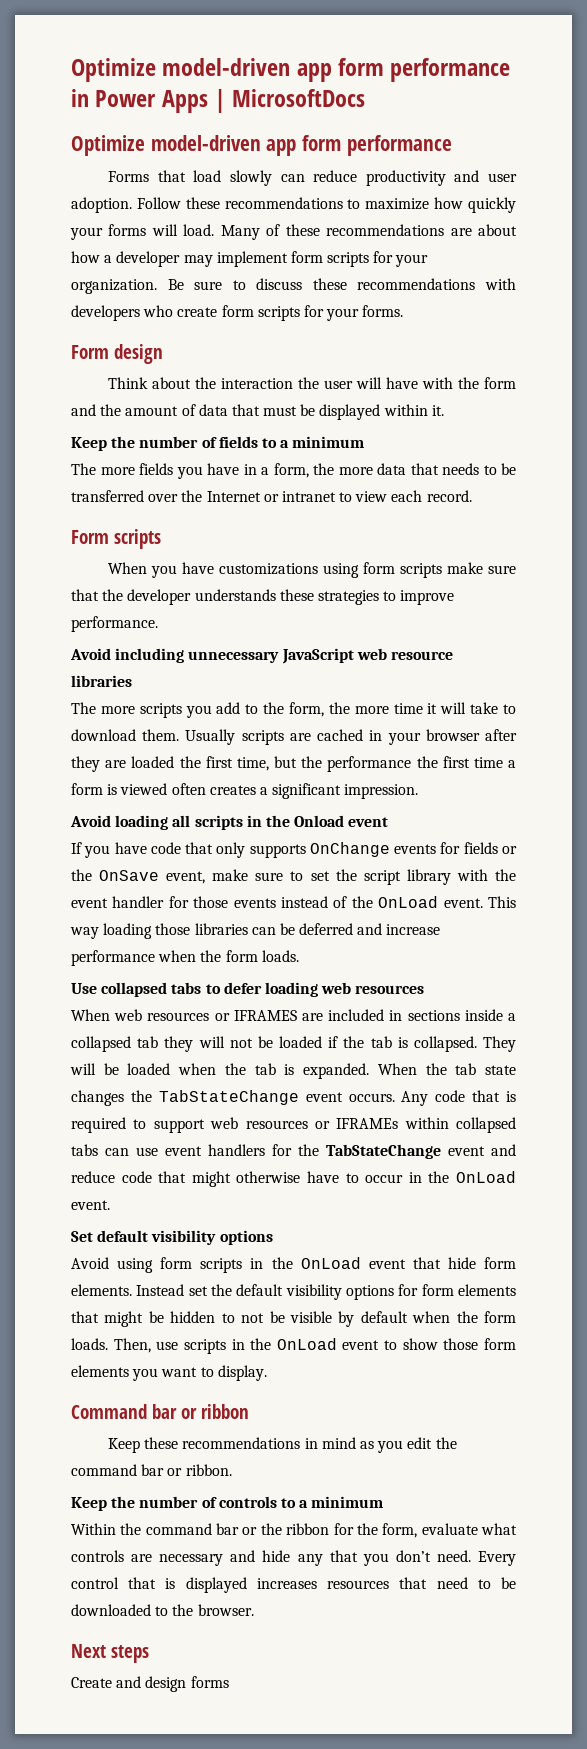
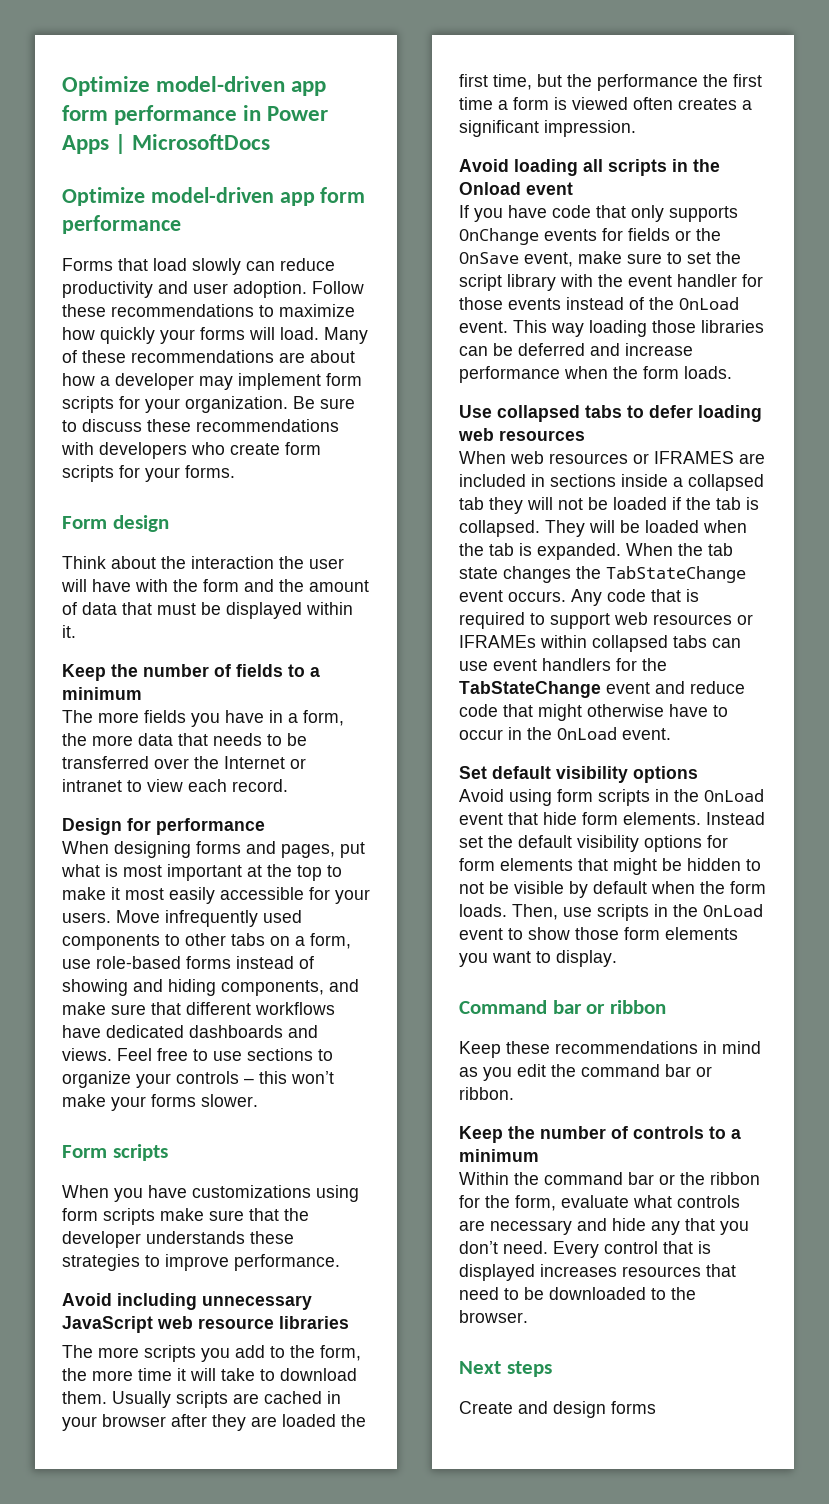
+ Design for performance
+ When designing forms and pages, put what is most important at the top to make it most easily accessible for your users. Move infrequently used components to other tabs on a form, use role-based forms instead of showing and hiding components, and make sure that different workflows have dedicated dashboards and views. Feel free to use sections to organize your controls – this won’t make your forms slower.

